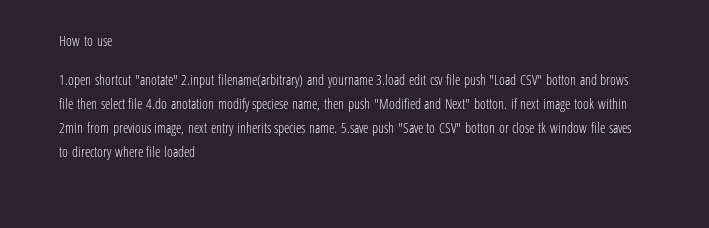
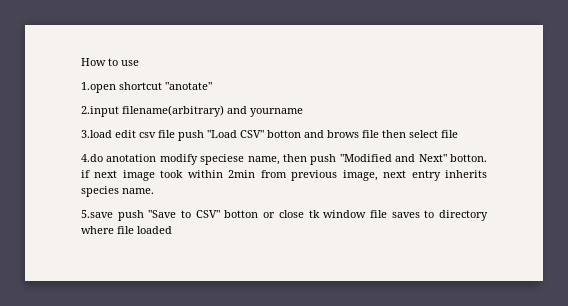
- 1.open shortcut "anotate" 2.input filename(arbitrary) and yourname 3.load edit csv file push "Load CSV" botton and brows file then select file 4.do anotation modify speciese name, then push "Modified and Next" botton. if next image took within 2min from previous image, next entry inherits species name. 5.save push "Save to CSV" botton or close tk window file saves to directory where file loaded
+ 1.open shortcut "anotate"
+ 2.input filename(arbitrary) and yourname
+ 3.load edit csv file push "Load CSV" botton and brows file then select file
+ 4.do anotation modify speciese name, then push "Modified and Next" botton. if next image took within 2min from previous image, next entry inherits species name.
+ 5.save push "Save to CSV" botton or close tk window file saves to directory where file loaded

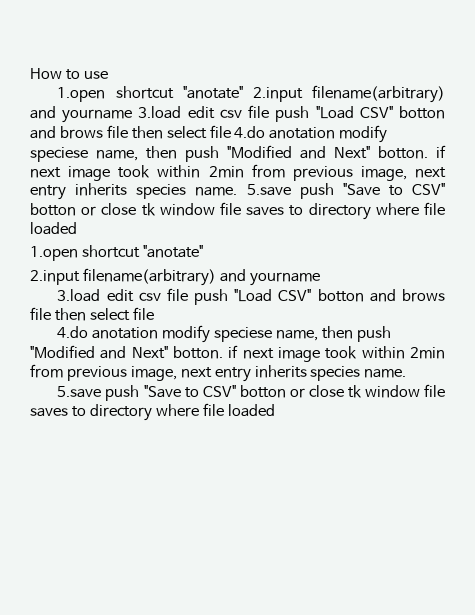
+ 1.open shortcut "anotate" 2.input filename(arbitrary) and yourname 3.load edit csv file push "Load CSV" botton and brows file then select file 4.do anotation modify speciese name, then push "Modified and Next" botton. if next image took within 2min from previous image, next entry inherits species name. 5.save push "Save to CSV" botton or close tk window file saves to directory where file loaded

